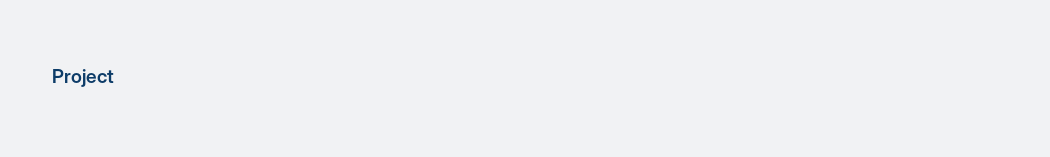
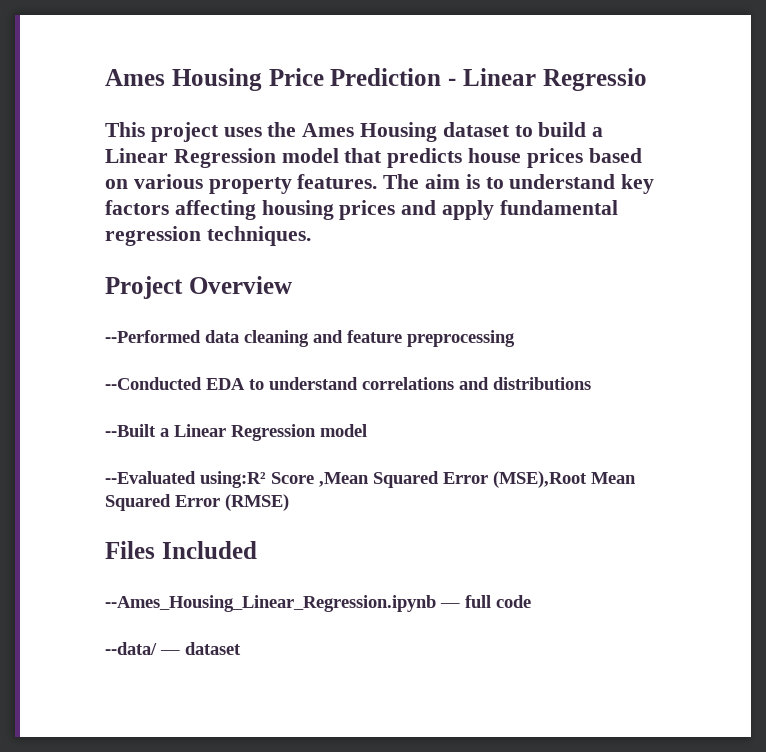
- Project
+ Ames Housing Price Prediction - Linear Regressio
+ This project uses the Ames Housing dataset to build a Linear Regression model that predicts house prices based on various property features. The aim is to understand key factors affecting housing prices and apply fundamental regression techniques.
+ Project Overview
+ --Performed data cleaning and feature preprocessing
+ --Conducted EDA to understand correlations and distributions
+ --Built a Linear Regression model
+ --Evaluated using:R² Score ,Mean Squared Error (MSE),Root Mean Squared Error (RMSE)
+ Files Included
+ --Ames_Housing_Linear_Regression.ipynb — full code
+ --data/ — dataset

